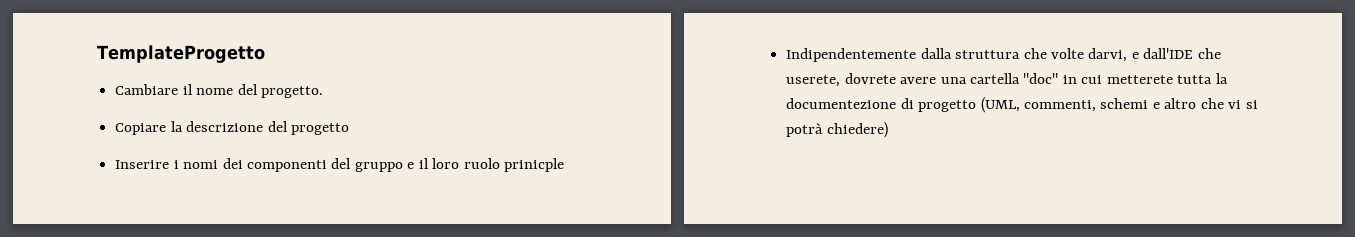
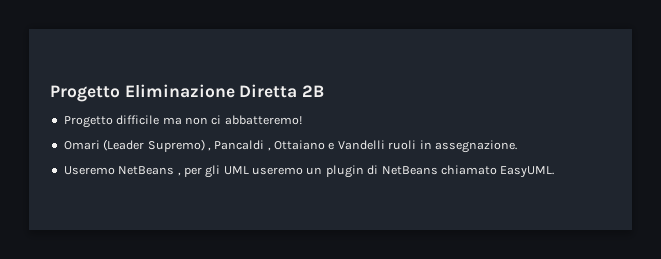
- TemplateProgetto
- Cambiare il nome del progetto.
- Copiare la descrizione del progetto
- Inserire i nomi dei componenti del gruppo e il loro ruolo prinicple
- Indipendentemente dalla struttura che volte darvi, e dall'IDE che userete, dovrete avere una cartella "doc" in cui metterete tutta la documentezione di progetto (UML, commenti, schemi e altro che vi si potrà chiedere)
+ Progetto Eliminazione Diretta 2B
+ Progetto difficile ma non ci abbatteremo!
+ Omari (Leader Supremo) , Pancaldi , Ottaiano e Vandelli ruoli in assegnazione.
+ Useremo NetBeans , per gli UML useremo un plugin di NetBeans chiamato EasyUML.

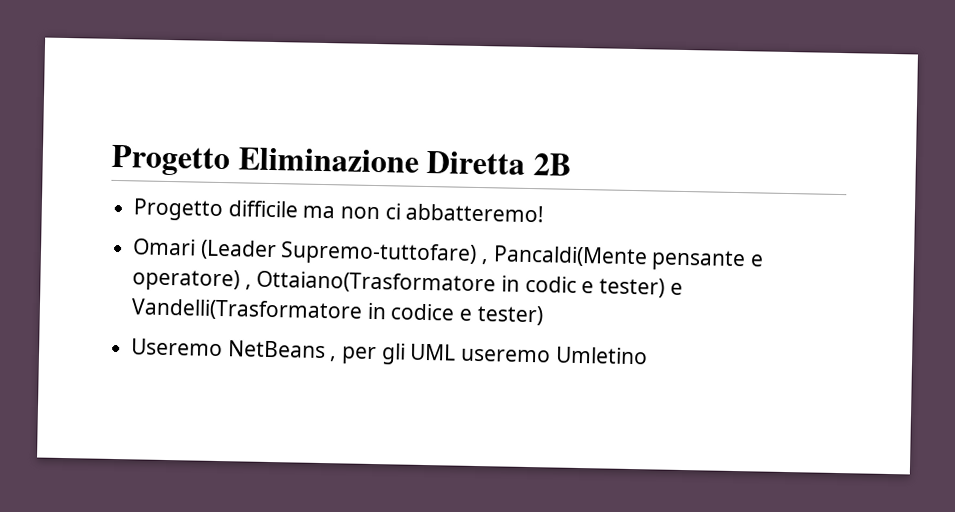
- Omari (Leader Supremo) , Pancaldi , Ottaiano e Vandelli ruoli in assegnazione.
+ Omari (Leader Supremo-tuttofare) , Pancaldi(Mente pensante e operatore) , Ottaiano(Trasformatore in codic e tester) e Vandelli(Trasformatore in codice e tester)
- Useremo NetBeans , per gli UML useremo un plugin di NetBeans chiamato EasyUML.
+ Useremo NetBeans , per gli UML useremo Umletino

